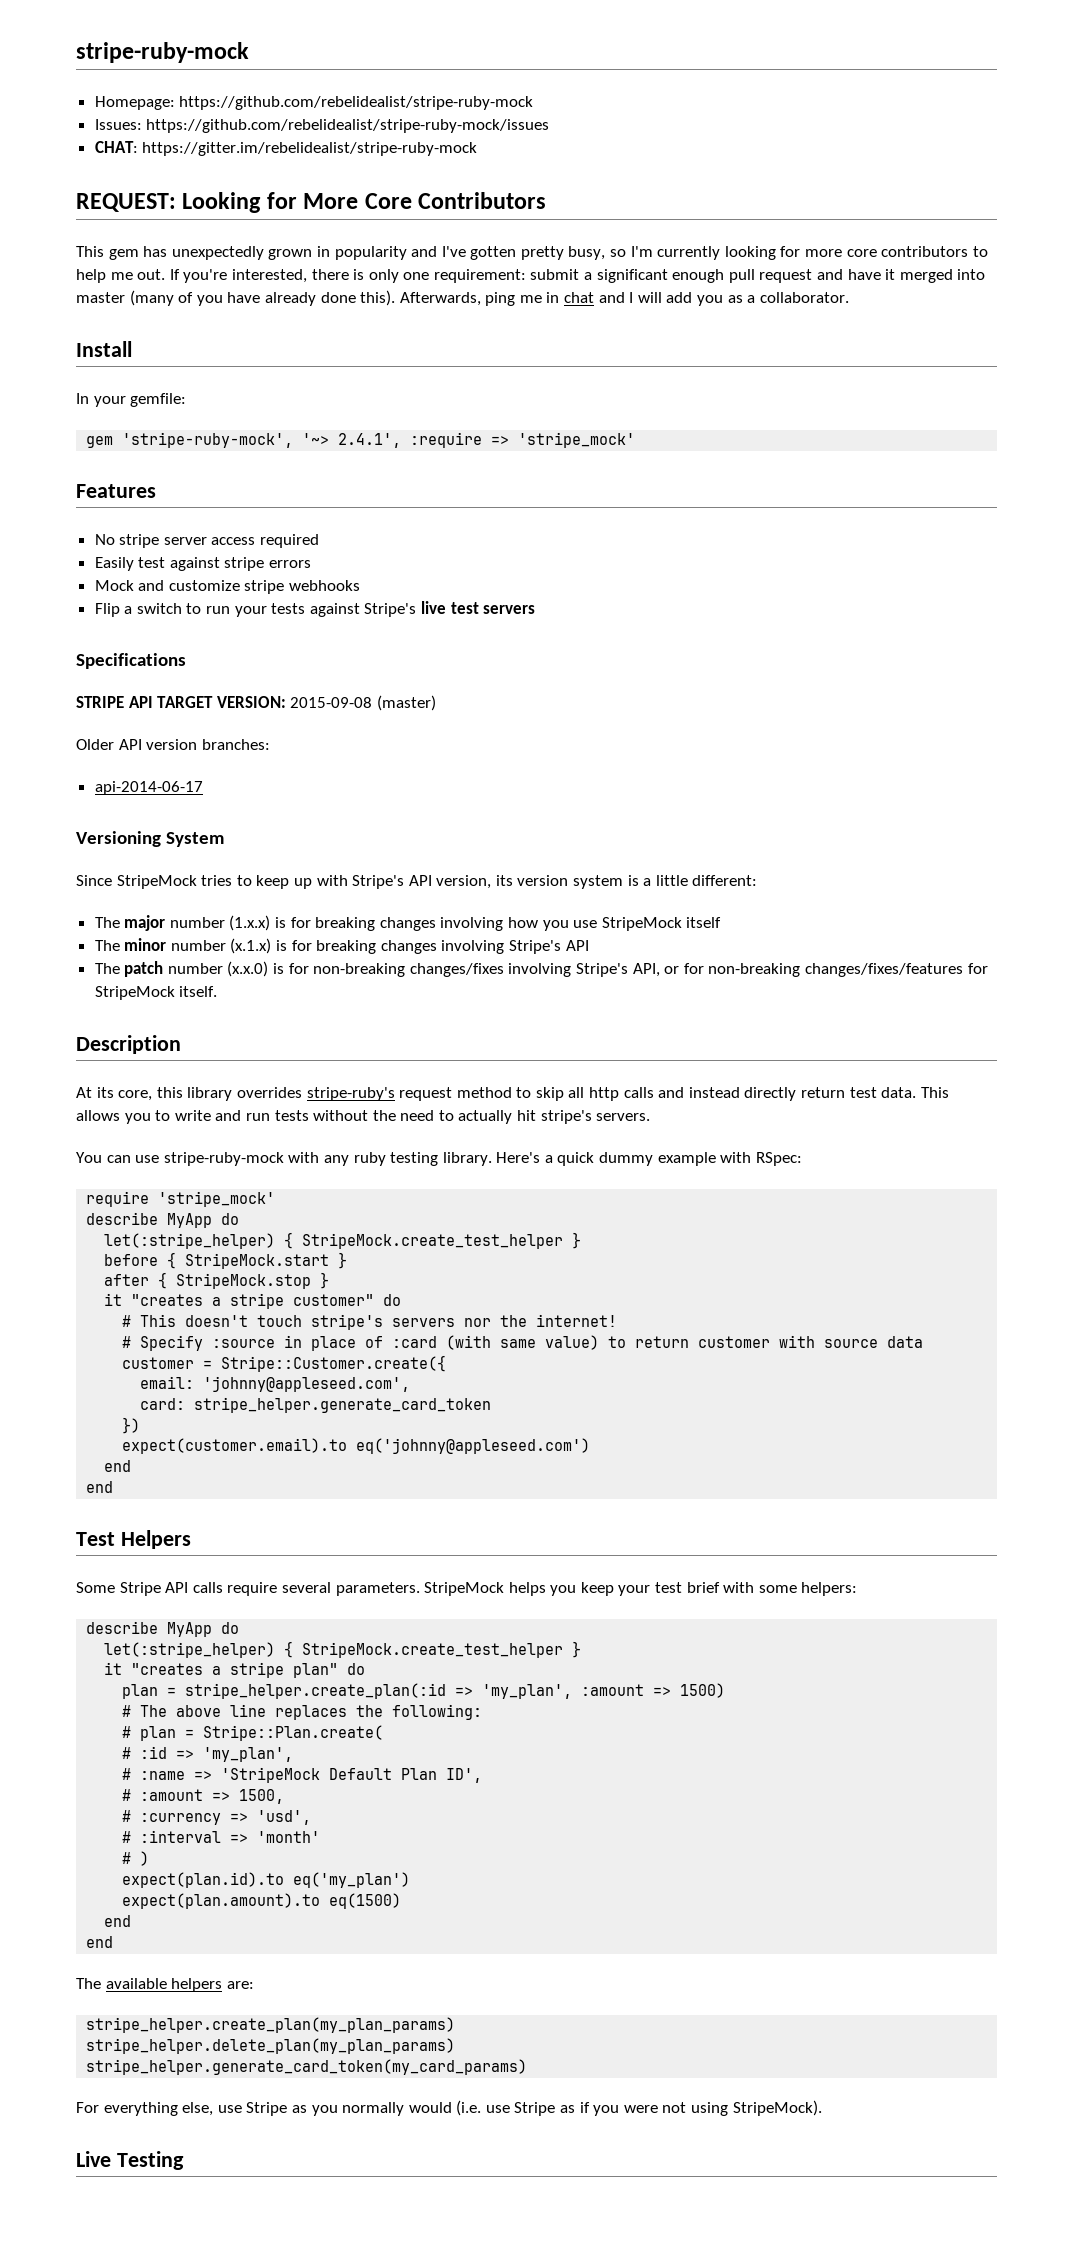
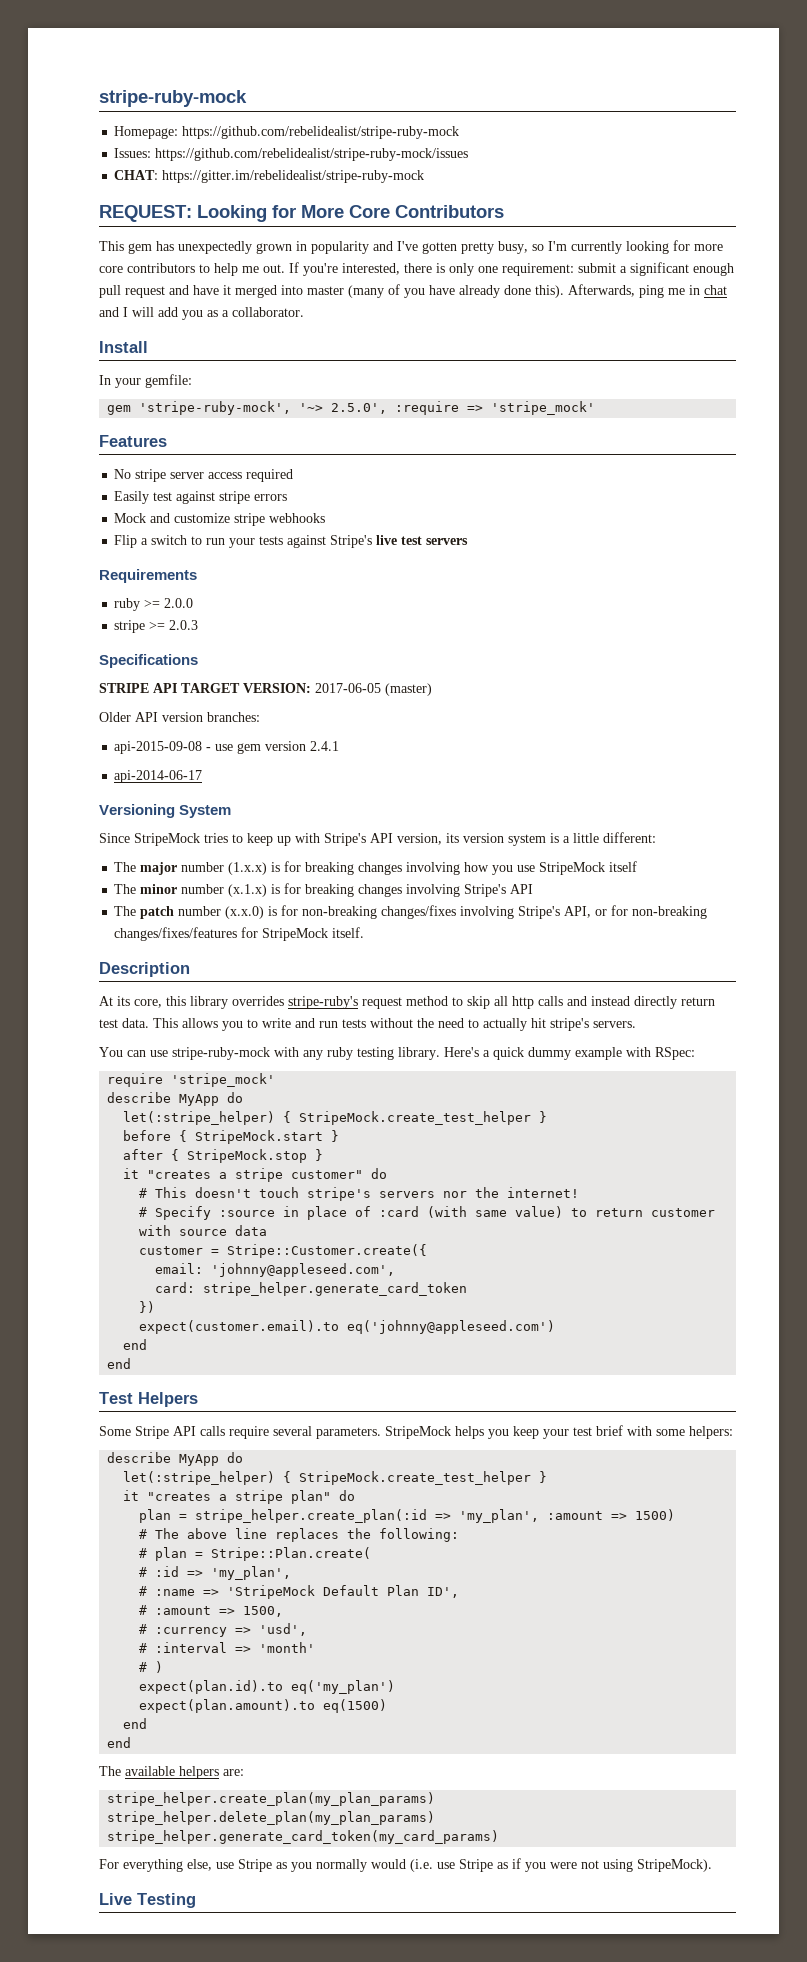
- gem 'stripe-ruby-mock', '~> 2.4.1', :require => 'stripe_mock'
+ gem 'stripe-ruby-mock', '~> 2.5.0', :require => 'stripe_mock'
+ Requirements
+ ruby >= 2.0.0
+ stripe >= 2.0.3
- STRIPE API TARGET VERSION: 2015-09-08 (master)
+ STRIPE API TARGET VERSION: 2017-06-05 (master)
+ api-2015-09-08 - use gem version 2.4.1

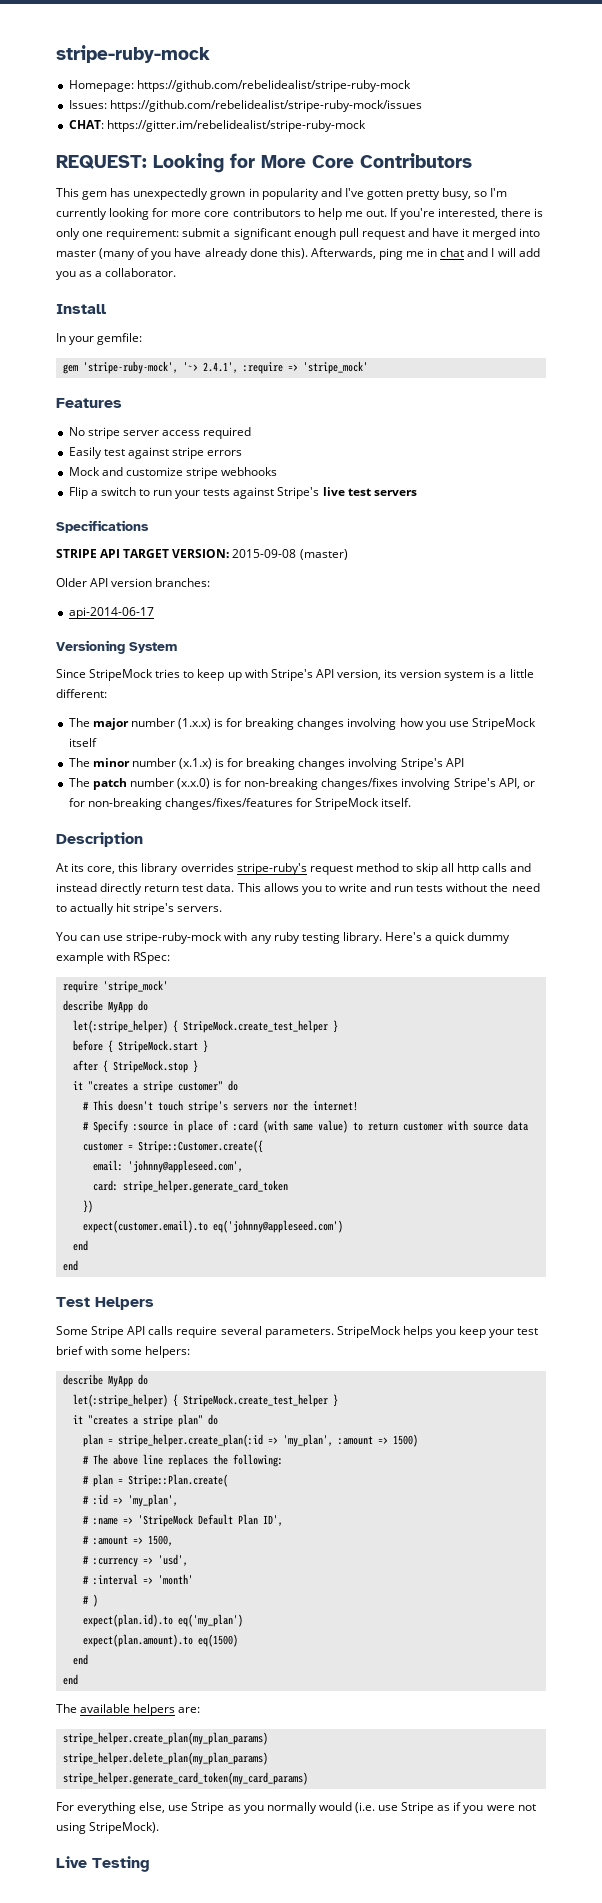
- gem 'stripe-ruby-mock', '~> 2.5.0', :require => 'stripe_mock'
+ gem 'stripe-ruby-mock', '~> 2.4.1', :require => 'stripe_mock'
- Requirements
- ruby >= 2.0.0
- stripe >= 2.0.3
- STRIPE API TARGET VERSION: 2017-06-05 (master)
+ STRIPE API TARGET VERSION: 2015-09-08 (master)
- api-2015-09-08 - use gem version 2.4.1

